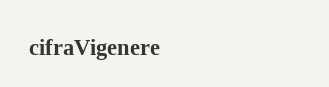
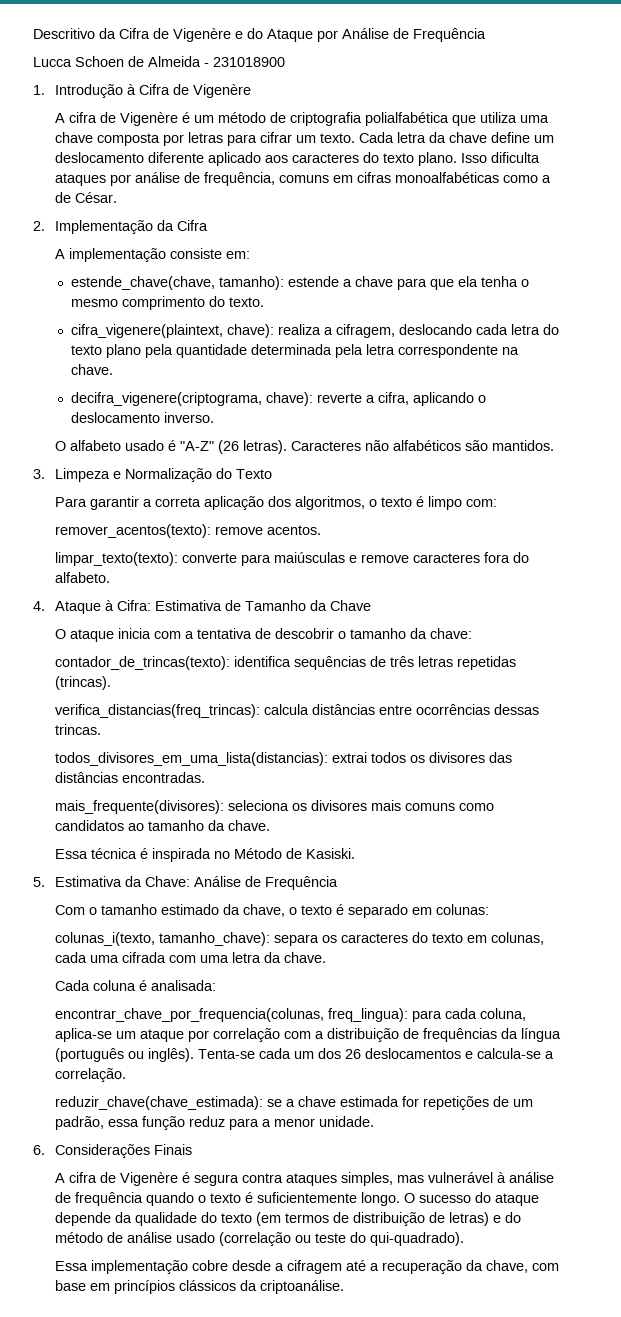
- cifraVigenere
+ Descritivo da Cifra de Vigenère e do Ataque por Análise de Frequência
+ Lucca Schoen de Almeida - 231018900
+ 1. Introdução à Cifra de Vigenère
+ A cifra de Vigenère é um método de criptografia polialfabética que utiliza uma chave composta por letras para cifrar um texto. Cada letra da chave define um deslocamento diferente aplicado aos caracteres do texto plano. Isso dificulta ataques por análise de frequência, comuns em cifras monoalfabéticas como a de César.
+ 2. Implementação da Cifra
+ A implementação consiste em:
+ estende_chave(chave, tamanho): estende a chave para que ela tenha o mesmo comprimento do texto.
+ cifra_vigenere(plaintext, chave): realiza a cifragem, deslocando cada letra do texto plano pela quantidade determinada pela letra correspondente na chave.
+ decifra_vigenere(criptograma, chave): reverte a cifra, aplicando o deslocamento inverso.
+ O alfabeto usado é "A-Z" (26 letras). Caracteres não alfabéticos são mantidos.
+ 3. Limpeza e Normalização do Texto
+ Para garantir a correta aplicação dos algoritmos, o texto é limpo com:
+ remover_acentos(texto): remove acentos.
+ limpar_texto(texto): converte para maiúsculas e remove caracteres fora do alfabeto.
+ 4. Ataque à Cifra: Estimativa de Tamanho da Chave
+ O ataque inicia com a tentativa de descobrir o tamanho da chave:
+ contador_de_trincas(texto): identifica sequências de três letras repetidas (trincas).
+ verifica_distancias(freq_trincas): calcula distâncias entre ocorrências dessas trincas.
+ todos_divisores_em_uma_lista(distancias): extrai todos os divisores das distâncias encontradas.
+ mais_frequente(divisores): seleciona os divisores mais comuns como candidatos ao tamanho da chave.
+ Essa técnica é inspirada no Método de Kasiski.
+ 5. Estimativa da Chave: Análise de Frequência
+ Com o tamanho estimado da chave, o texto é separado em colunas:
+ colunas_i(texto, tamanho_chave): separa os caracteres do texto em colunas, cada uma cifrada com uma letra da chave.
+ Cada coluna é analisada:
+ encontrar_chave_por_frequencia(colunas, freq_lingua): para cada coluna, aplica-se um ataque por correlação com a distribuição de frequências da língua (português ou inglês). Tenta-se cada um dos 26 deslocamentos e calcula-se a correlação.
+ reduzir_chave(chave_estimada): se a chave estimada for repetições de um padrão, essa função reduz para a menor unidade.
+ 6. Considerações Finais
+ A cifra de Vigenère é segura contra ataques simples, mas vulnerável à análise de frequência quando o texto é suficientemente longo. O sucesso do ataque depende da qualidade do texto (em termos de distribuição de letras) e do método de análise usado (correlação ou teste do qui-quadrado).
+ Essa implementação cobre desde a cifragem até a recuperação da chave, com base em princípios clássicos da criptoanálise.

